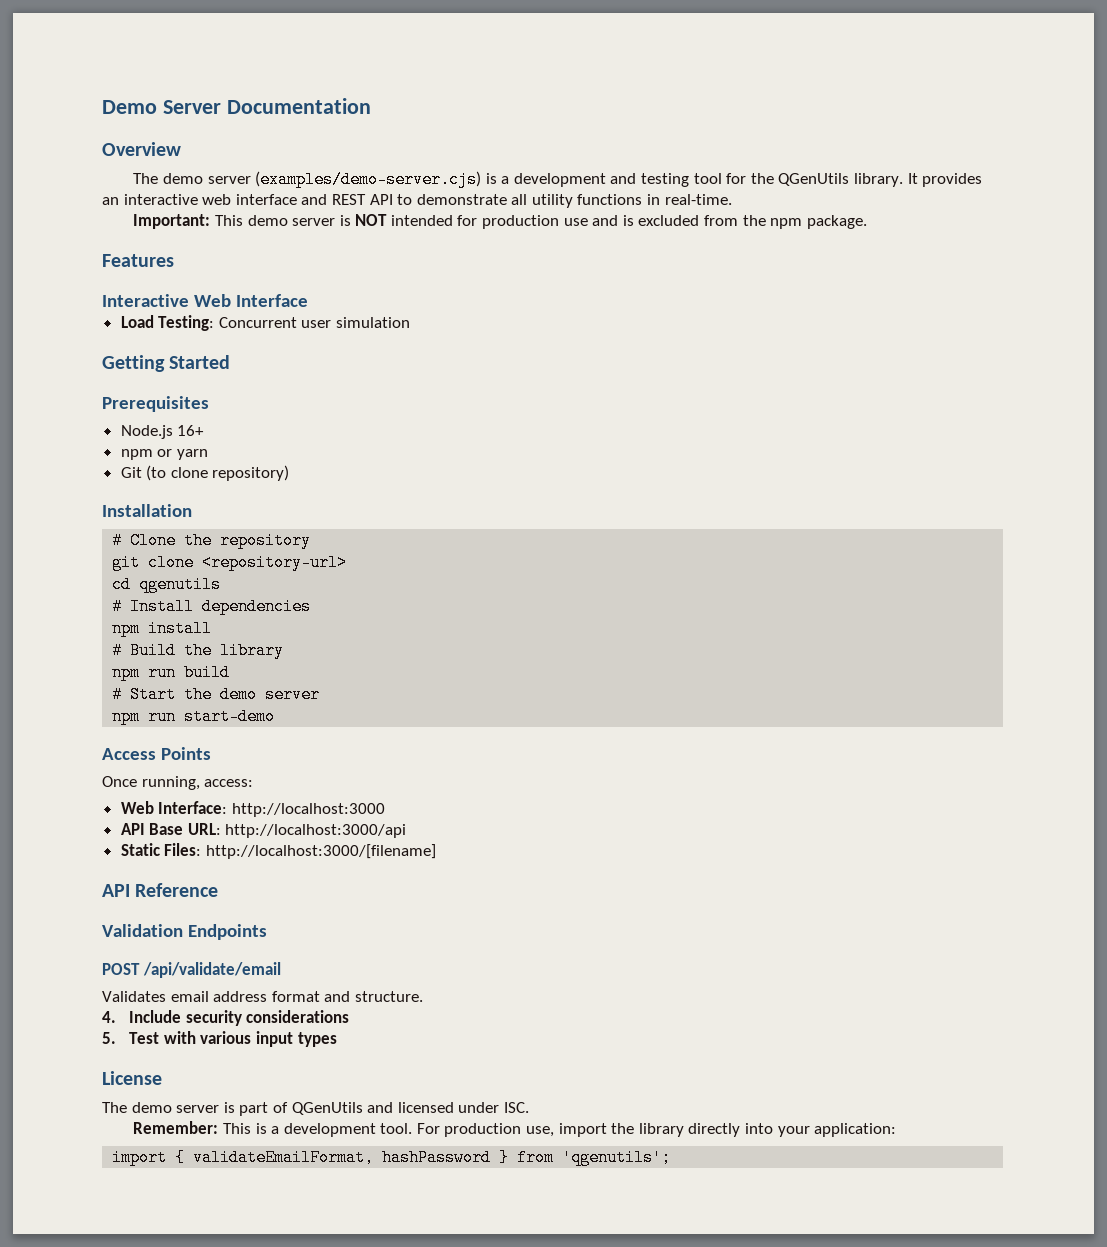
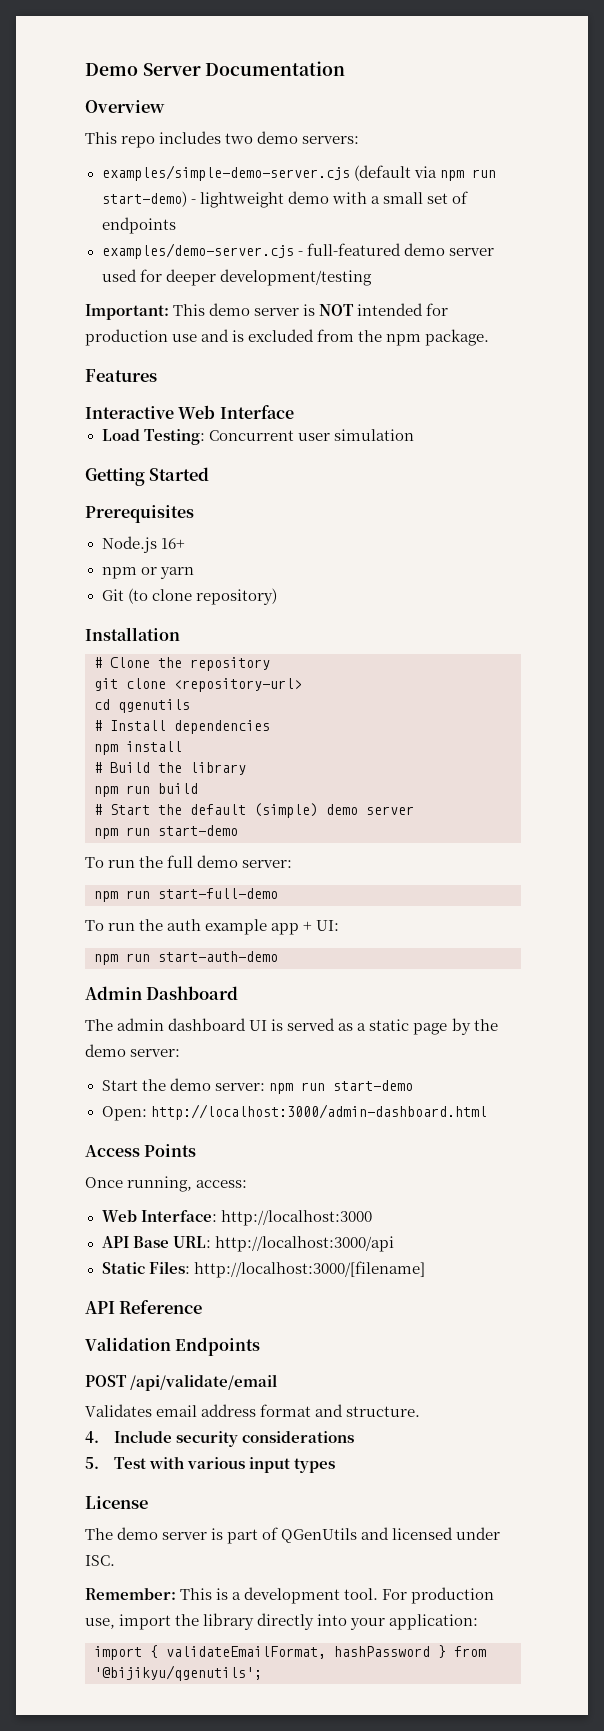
- The demo server (examples/demo-server.cjs) is a development and testing tool for the QGenUtils library. It provides an interactive web interface and REST API to demonstrate all utility functions in real-time.
+ This repo includes two demo servers:
+ examples/simple-demo-server.cjs (default via npm run start-demo) - lightweight demo with a small set of endpoints
+ examples/demo-server.cjs - full-featured demo server used for deeper development/testing
- # Start the demo server
+ # Start the default (simple) demo server
+ To run the full demo server:
+ npm run start-full-demo
+ To run the auth example app + UI:
+ npm run start-auth-demo
+ Admin Dashboard
+ The admin dashboard UI is served as a static page by the demo server:
+ Start the demo server: npm run start-demo
+ Open: http://localhost:3000/admin-dashboard.html
- import { validateEmailFormat, hashPassword } from 'qgenutils';
+ import { validateEmailFormat, hashPassword } from '@bijikyu/qgenutils';

